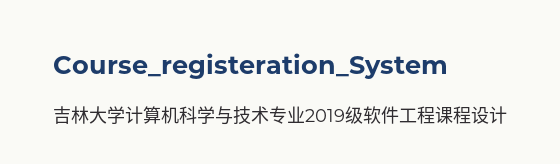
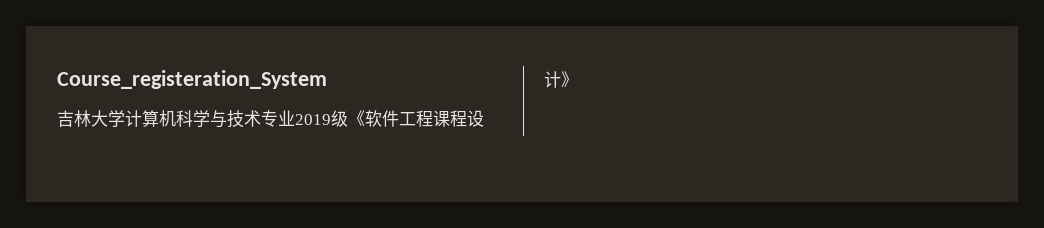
- 吉林大学计算机科学与技术专业2019级软件工程课程设计
+ 吉林大学计算机科学与技术专业2019级《软件工程课程设计》

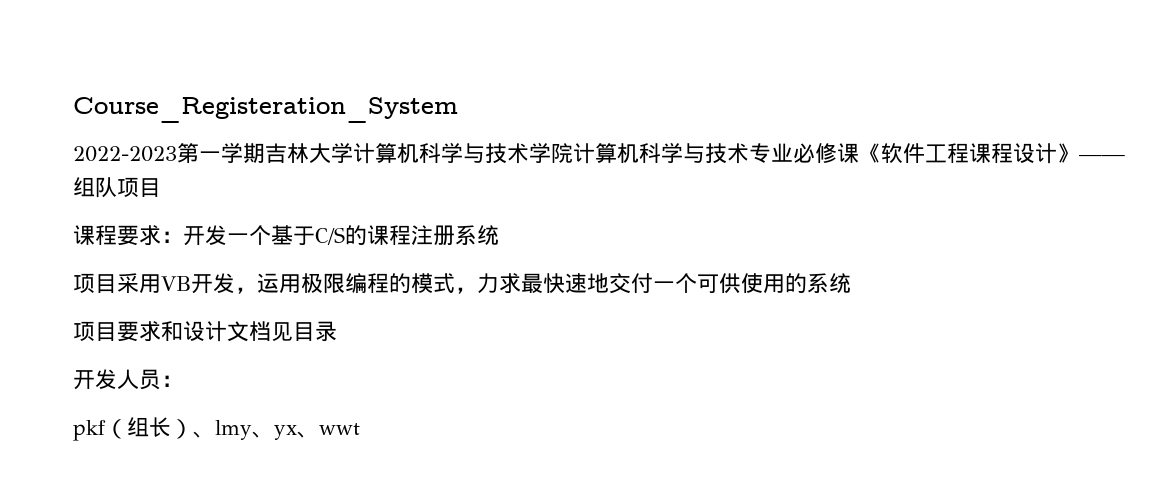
- Course_registeration_System
- 吉林大学计算机科学与技术专业2019级《软件工程课程设计》
+ Course_Registeration_System
+ 2022-2023第一学期吉林大学计算机科学与技术学院计算机科学与技术专业必修课《软件工程课程设计》——组队项目
+ 课程要求：开发一个基于C/S的课程注册系统
+ 项目采用VB开发，运用极限编程的模式，力求最快速地交付一个可供使用的系统
+ 项目要求和设计文档见目录
+ 开发人员：
+ pkf（组长）、lmy、yx、wwt

